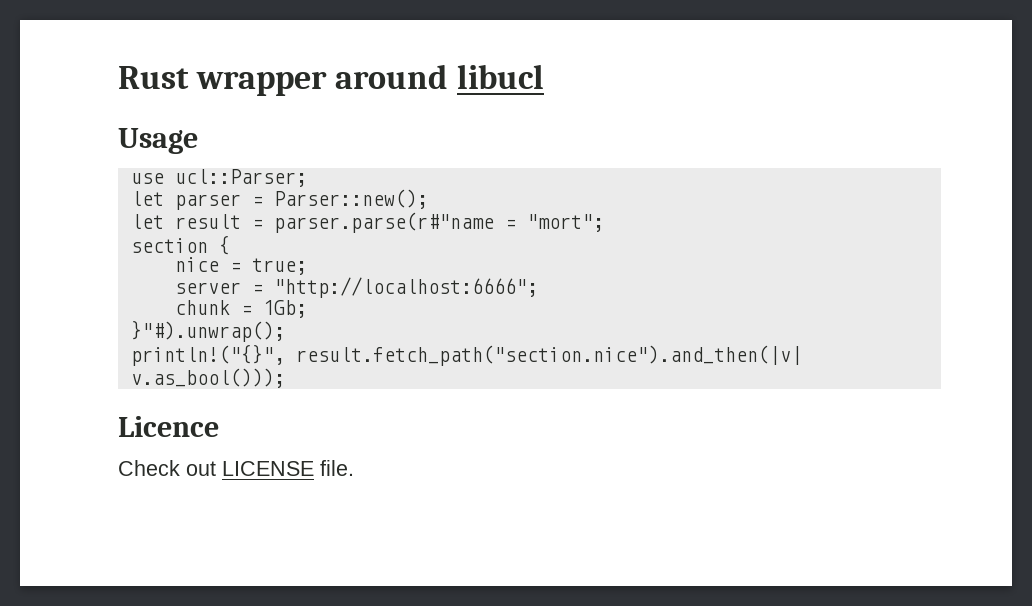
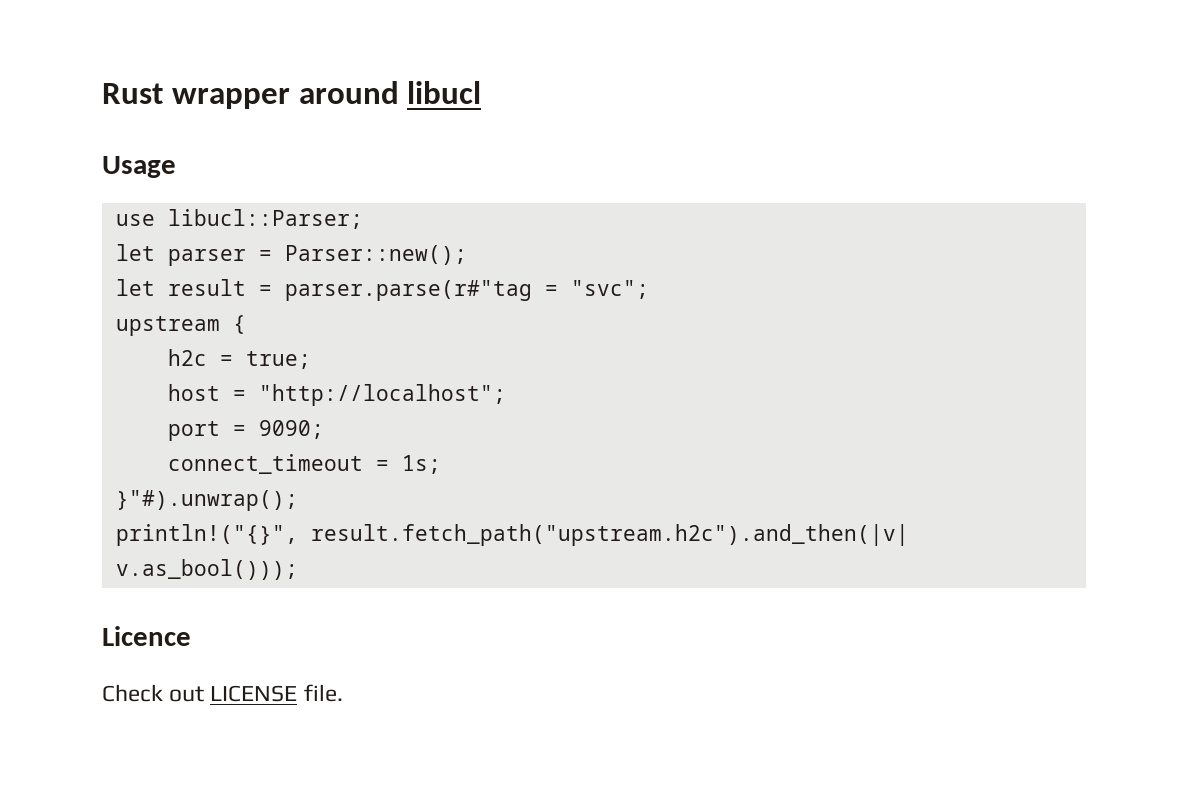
- use ucl::Parser;
+ use libucl::Parser;
- let result = parser.parse(r#"name = "mort";
- section {
+ let result = parser.parse(r#"tag = "svc";
+ upstream {
- nice = true;
+ h2c = true;
- server = "http://localhost:6666";
- chunk = 1Gb;
+ host = "http://localhost";
+ port = 9090;
+ connect_timeout = 1s;
- println!("{}", result.fetch_path("section.nice").and_then(|v| v.as_bool()));
+ println!("{}", result.fetch_path("upstream.h2c").and_then(|v| v.as_bool()));

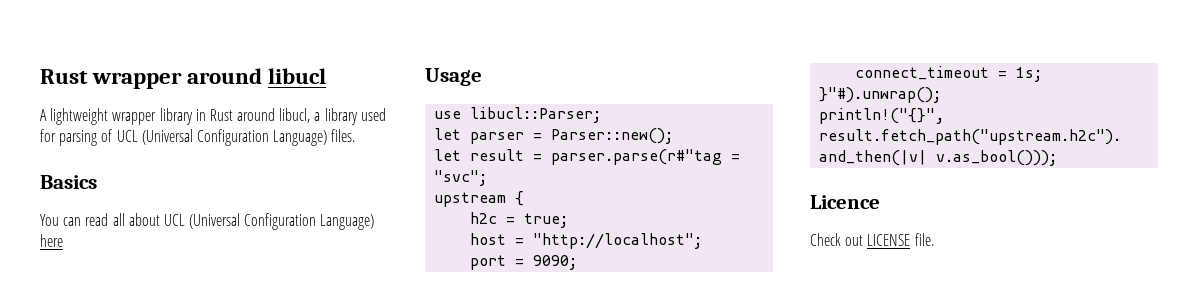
+ A lightweight wrapper library in Rust around libucl, a library used for parsing of UCL (Universal Configuration Language) files.
+ Basics
+ You can read all about UCL (Universal Configuration Language) here

